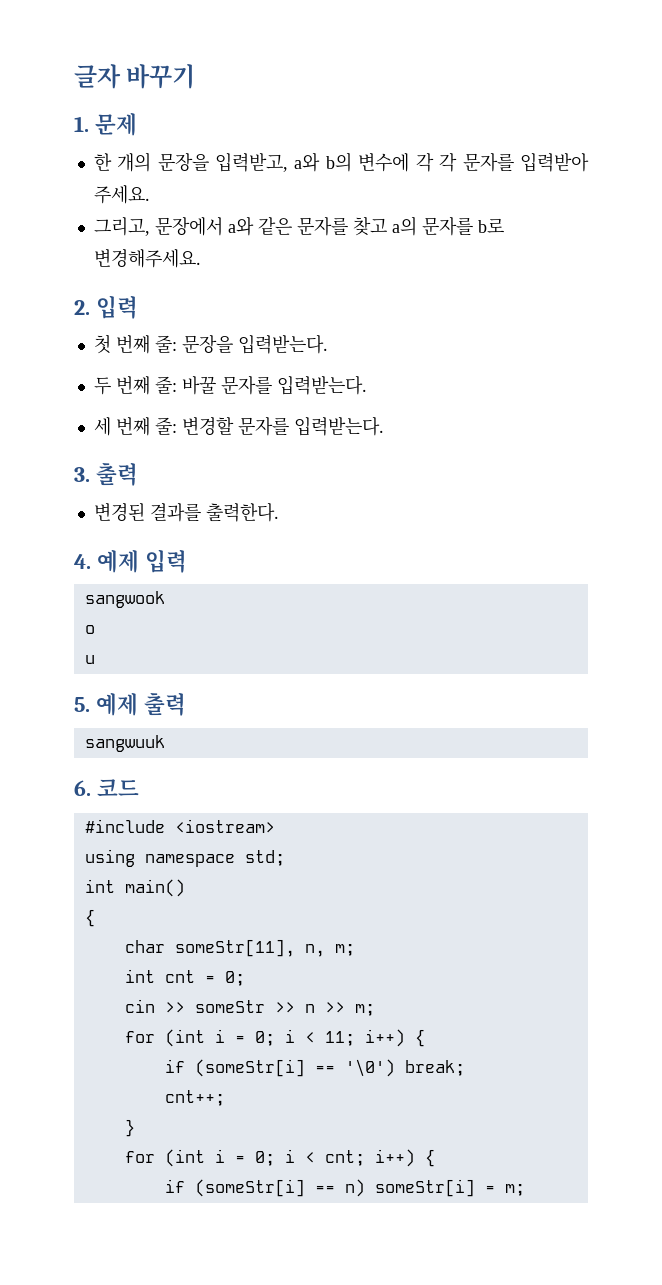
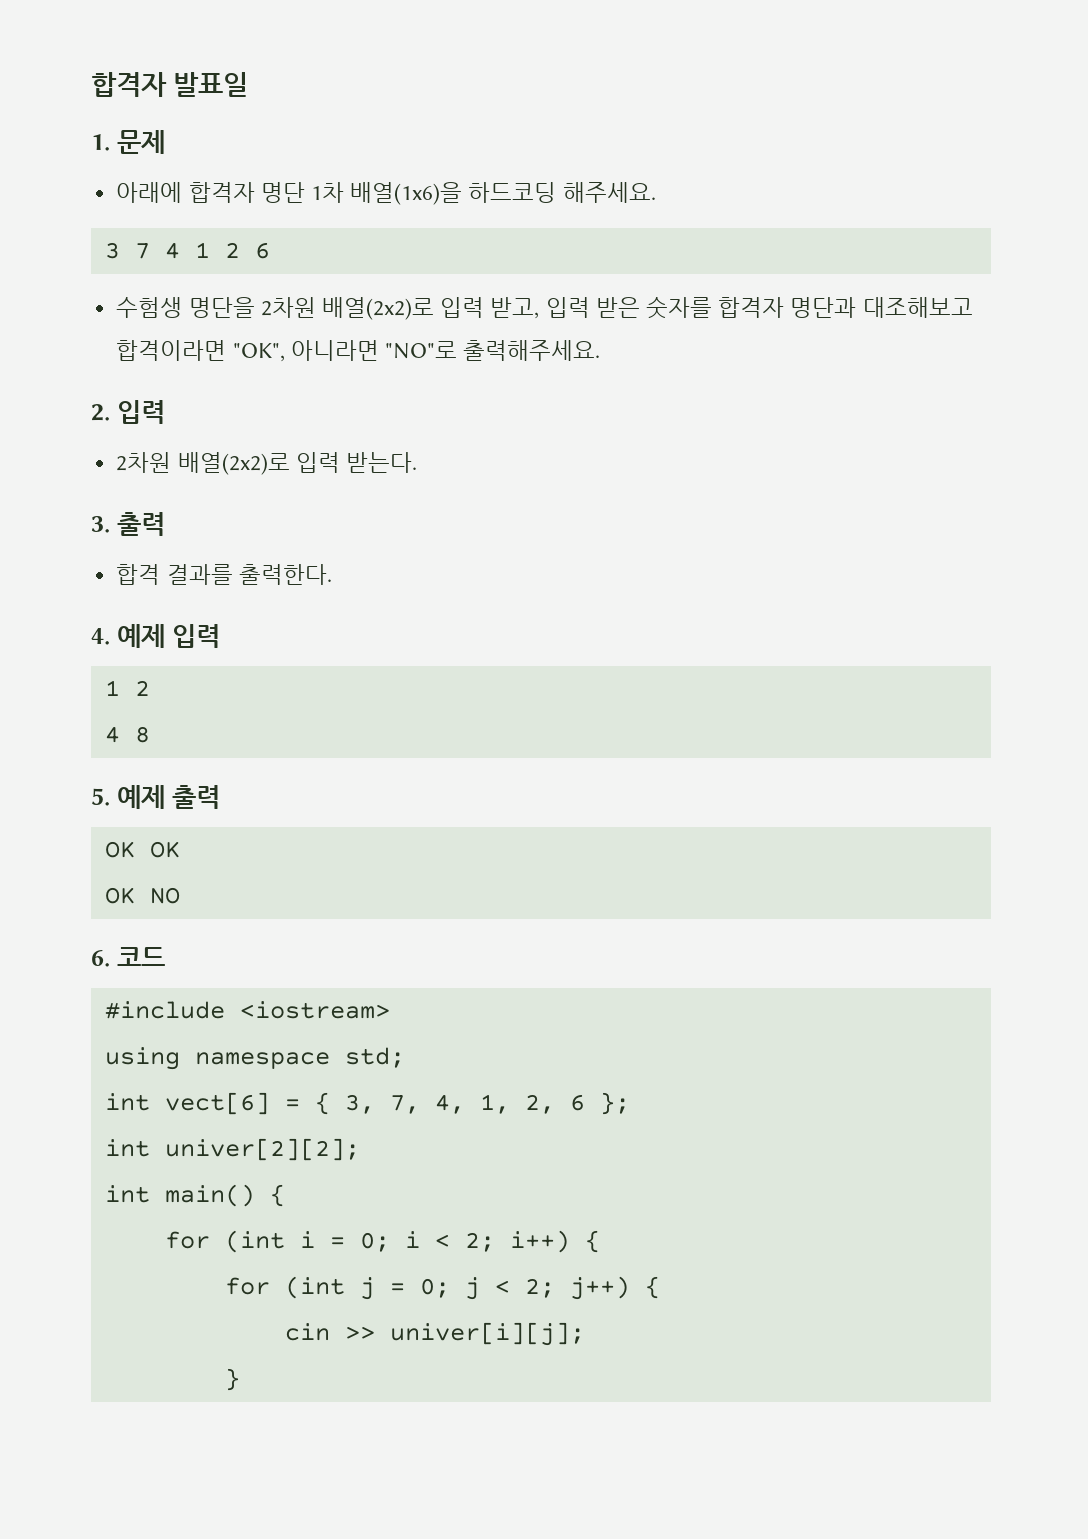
- 글자 바꾸기
+ 합격자 발표일
- 한 개의 문장을 입력받고, a와 b의 변수에 각 각 문자를 입력받아 주세요.
- 그리고, 문장에서 a와 같은 문자를 찾고 a의 문자를 b로 변경해주세요.
+ 아래에 합격자 명단 1차 배열(1x6)을 하드코딩 해주세요.
+ 3 7 4 1 2 6
+ 수험생 명단을 2차원 배열(2x2)로 입력 받고, 입력 받은 숫자를 합격자 명단과 대조해보고 합격이라면 "OK", 아니라면 "NO"로 출력해주세요.
  2. 입력
- 첫 번째 줄: 문장을 입력받는다.
- 두 번째 줄: 바꿀 문자를 입력받는다.
- 세 번째 줄: 변경할 문자를 입력받는다.
+ 2차원 배열(2x2)로 입력 받는다.
- 변경된 결과를 출력한다.
+ 합격 결과를 출력한다.
  4. 예제 입력
- sangwook
- o
- u
+ 1 2
+ 4 8
- sangwuuk
+ OK OK
+ OK NO
- int main()
- {
- char someStr[11], n, m;
- int cnt = 0;
- cin >> someStr >> n >> m;
- for (int i = 0; i < 11; i++) {
- if (someStr[i] == '\0') break;
- cnt++;
+ int vect[6] = { 3, 7, 4, 1, 2, 6 };
+ int univer[2][2];
+ int main() {
+ for (int i = 0; i < 2; i++) {
+ for (int j = 0; j < 2; j++) {
+ cin >> univer[i][j];
  }
- for (int i = 0; i < cnt; i++) {
- if (someStr[i] == n) someStr[i] = m;

